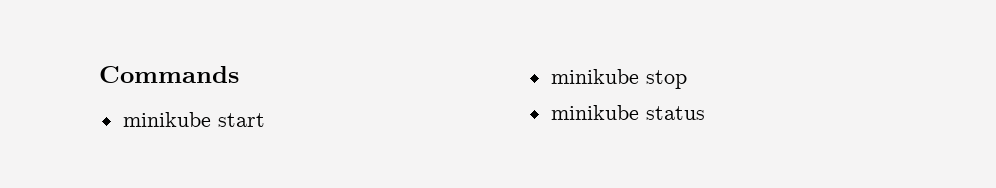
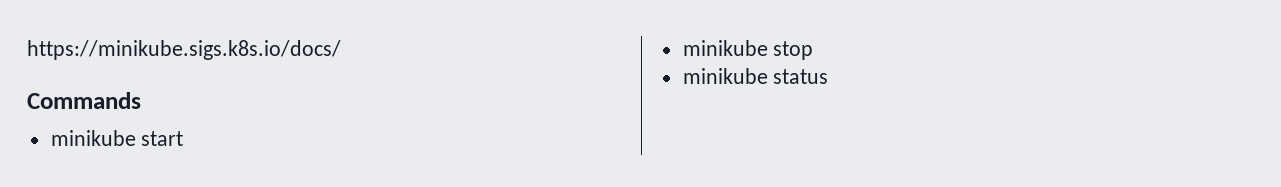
+ https://minikube.sigs.k8s.io/docs/

